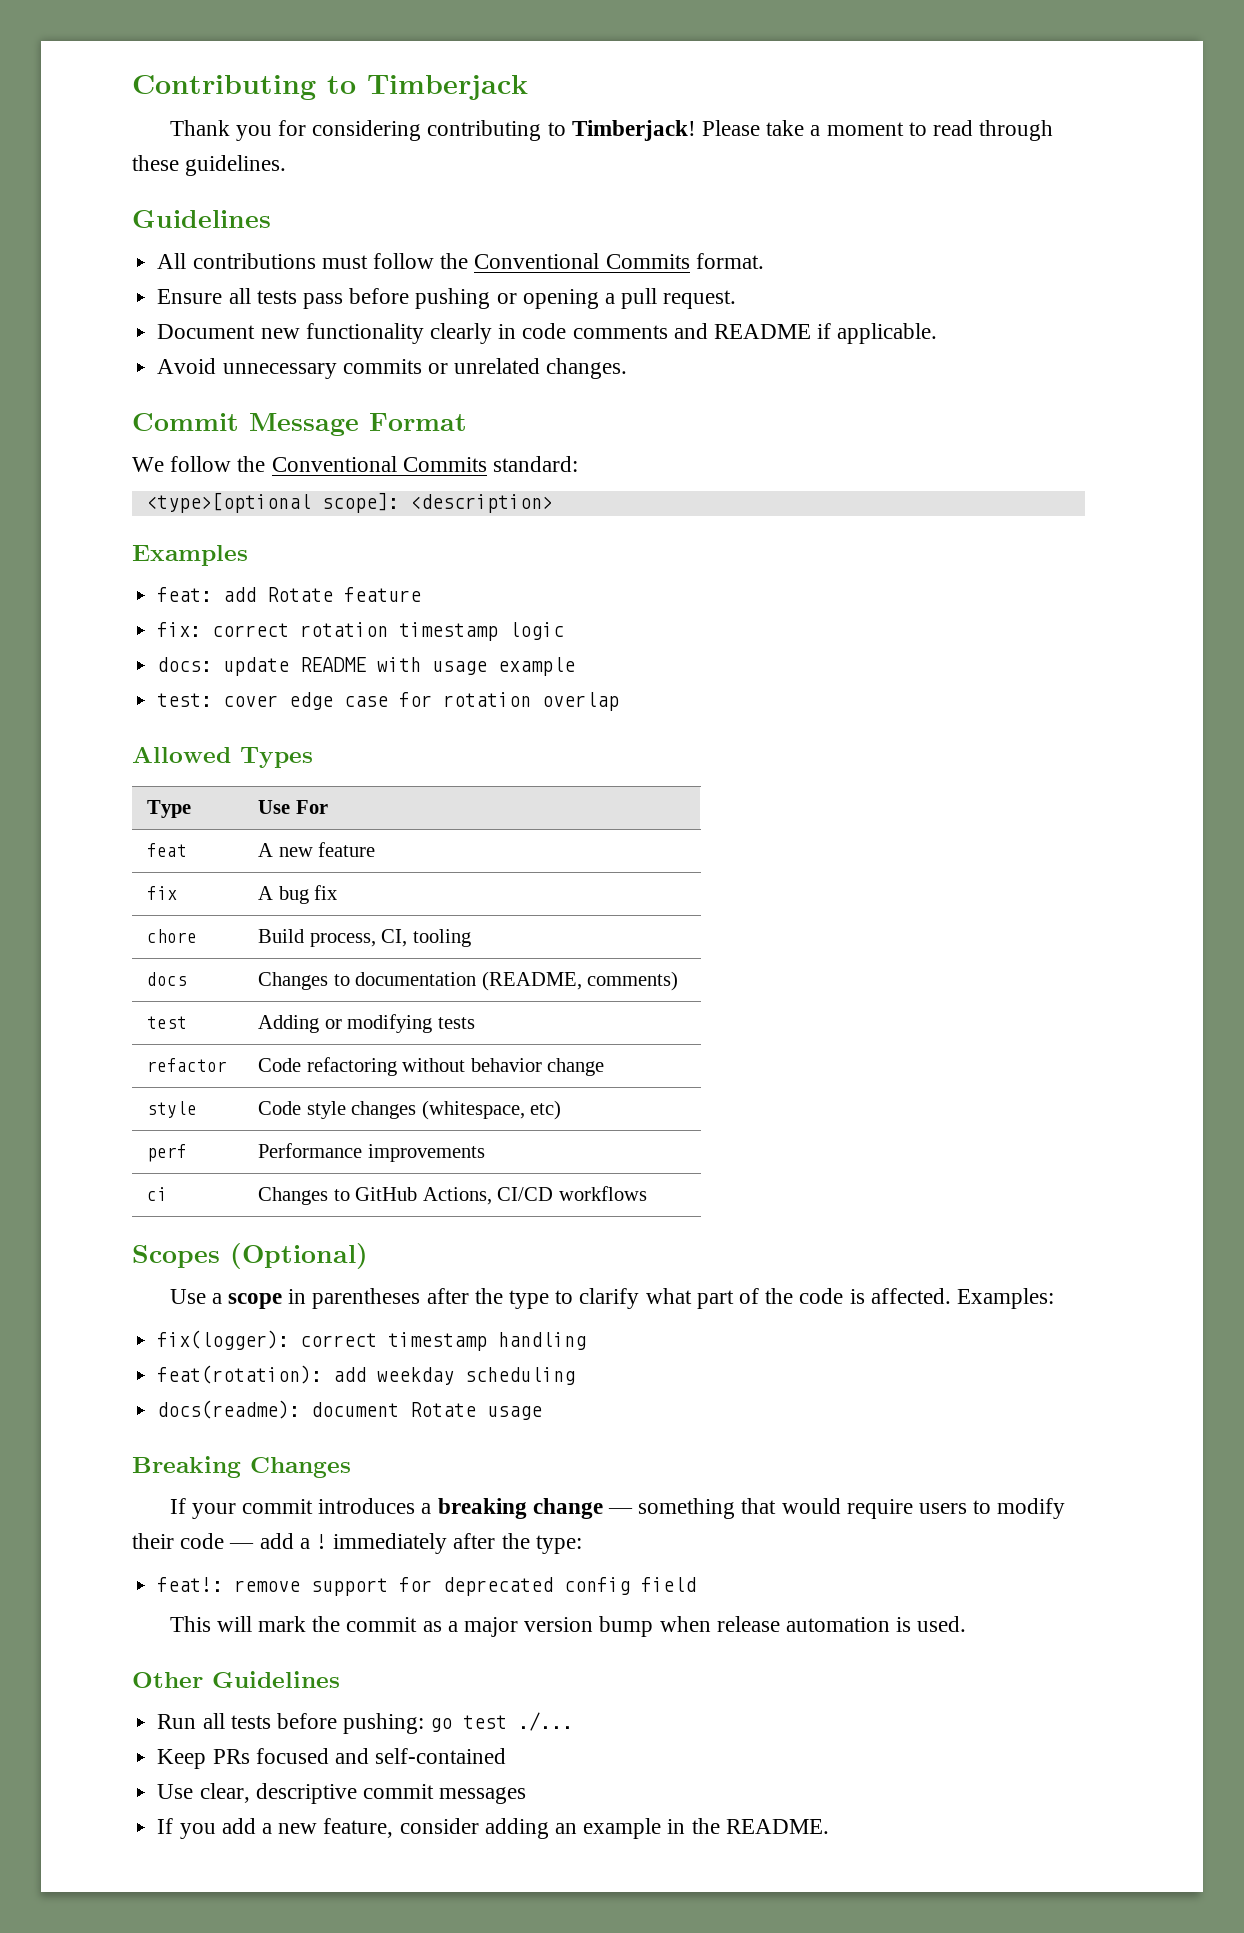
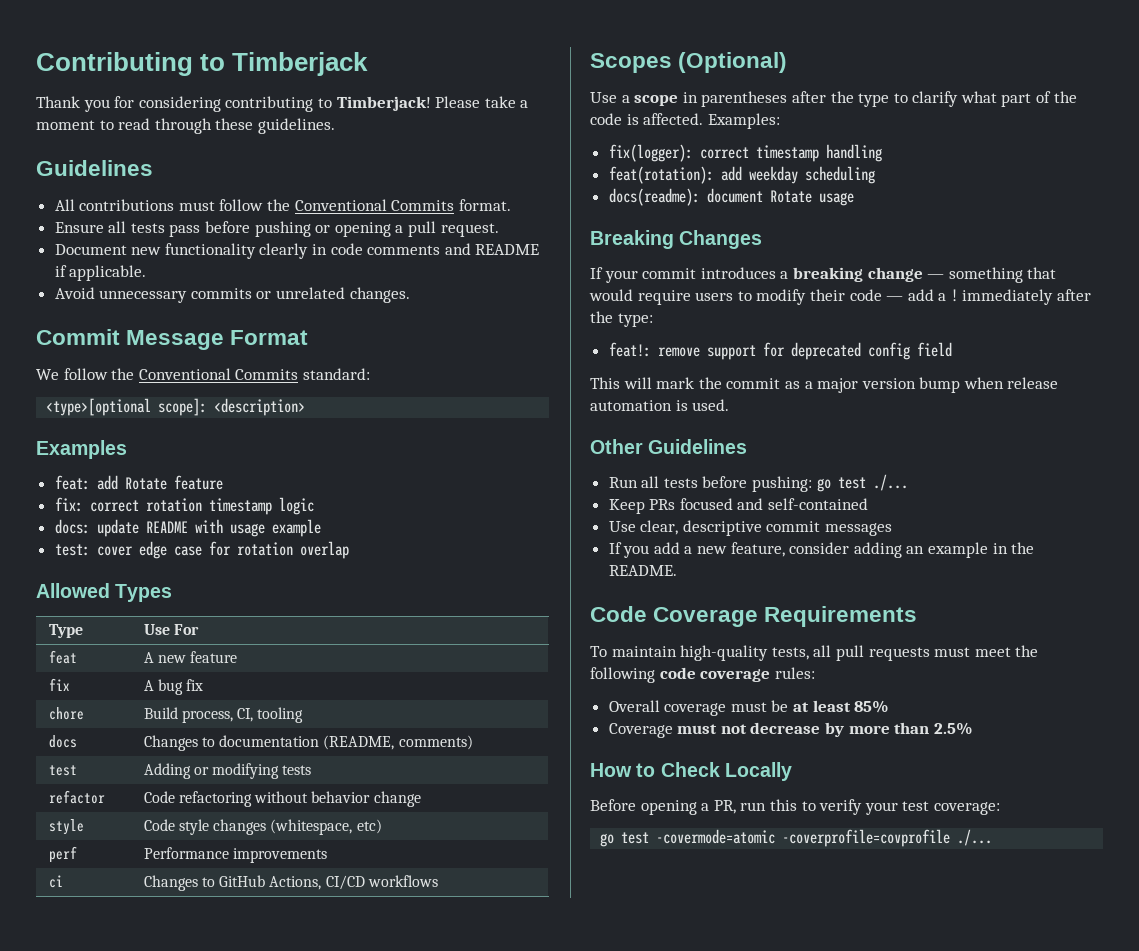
+ Code Coverage Requirements
+ To maintain high-quality tests, all pull requests must meet the following code coverage rules:
+ Overall coverage must be at least 85%
+ Coverage must not decrease by more than 2.5%
+ How to Check Locally
+ Before opening a PR, run this to verify your test coverage:
+ go test -covermode=atomic -coverprofile=covprofile ./...

